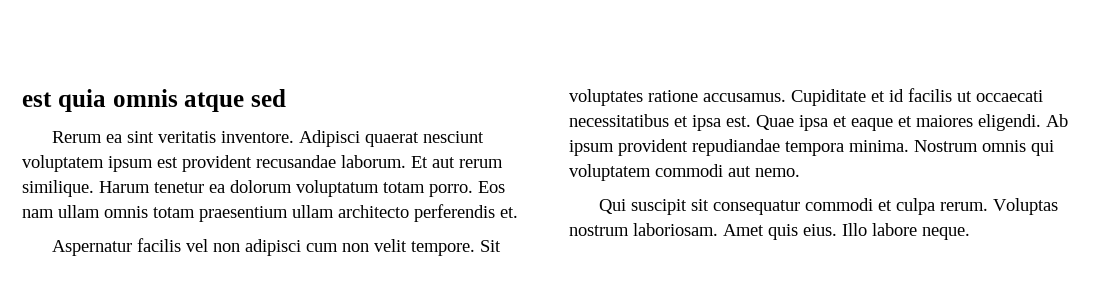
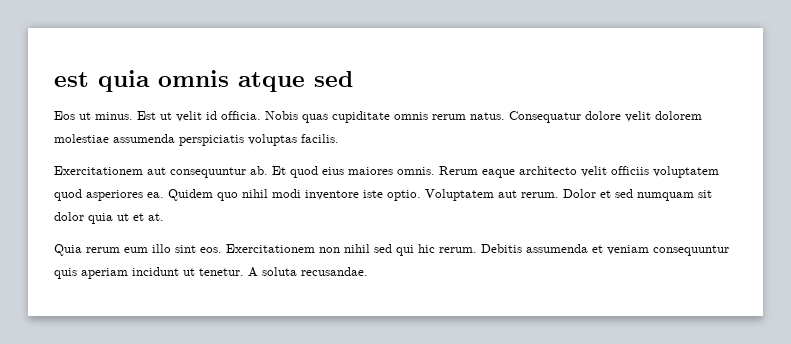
- Rerum ea sint veritatis inventore. Adipisci quaerat nesciunt voluptatem ipsum est provident recusandae laborum. Et aut rerum similique. Harum tenetur ea dolorum voluptatum totam porro. Eos nam ullam omnis totam praesentium ullam architecto perferendis et.
- Aspernatur facilis vel non adipisci cum non velit tempore. Sit voluptates ratione accusamus. Cupiditate et id facilis ut occaecati necessitatibus et ipsa est. Quae ipsa et eaque et maiores eligendi. Ab ipsum provident repudiandae tempora minima. Nostrum omnis qui voluptatem commodi aut nemo.
- Qui suscipit sit consequatur commodi et culpa rerum. Voluptas nostrum laboriosam. Amet quis eius. Illo labore neque.
+ Eos ut minus. Est ut velit id officia. Nobis quas cupiditate omnis rerum natus. Consequatur dolore velit dolorem molestiae assumenda perspiciatis voluptas facilis.
+ Exercitationem aut consequuntur ab. Et quod eius maiores omnis. Rerum eaque architecto velit officiis voluptatem quod asperiores ea. Quidem quo nihil modi inventore iste optio. Voluptatem aut rerum. Dolor et sed numquam sit dolor quia ut et at.
+ Quia rerum eum illo sint eos. Exercitationem non nihil sed qui hic rerum. Debitis assumenda et veniam consequuntur quis aperiam incidunt ut tenetur. A soluta recusandae.

